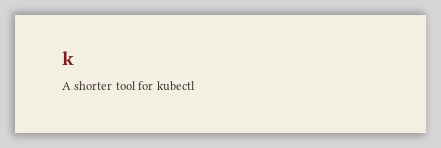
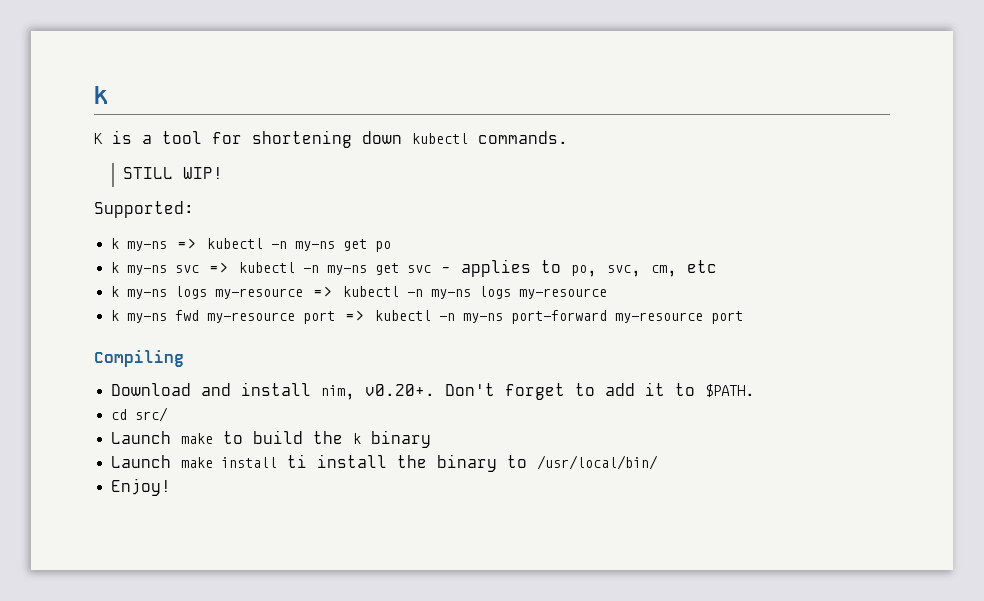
- A shorter tool for kubectl
+ K is a tool for shortening down kubectl commands.
+ STILL WIP!
+ Supported:
+ k my-ns => kubectl -n my-ns get po
+ k my-ns svc => kubectl -n my-ns get svc - applies to po, svc, cm, etc
+ k my-ns logs my-resource => kubectl -n my-ns logs my-resource
+ k my-ns fwd my-resource port => kubectl -n my-ns port-forward my-resource port
+ Compiling
+ Download and install nim, v0.20+. Don't forget to add it to $PATH.
+ cd src/
+ Launch make to build the k binary
+ Launch make install ti install the binary to /usr/local/bin/
+ Enjoy!

